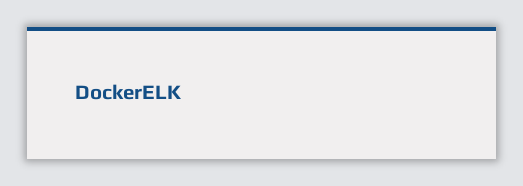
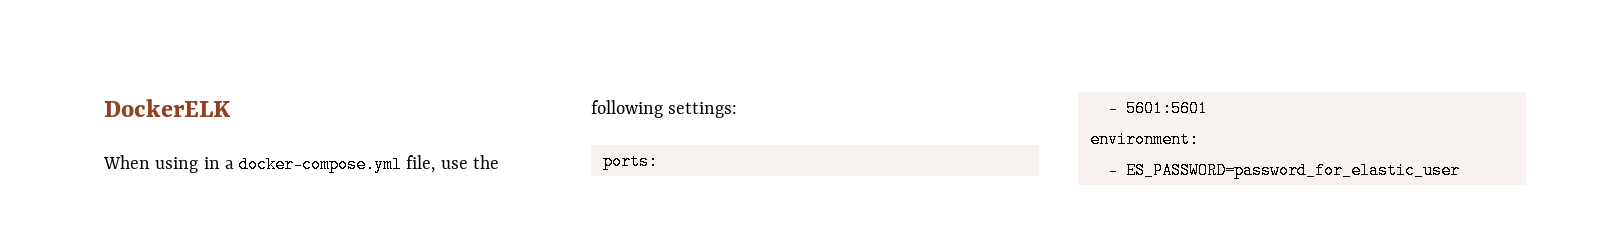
+ When using in a docker-compose.yml file, use the following settings:
+ ports:
+ - 5601:5601
+ environment:
+ - ES_PASSWORD=password_for_elastic_user

